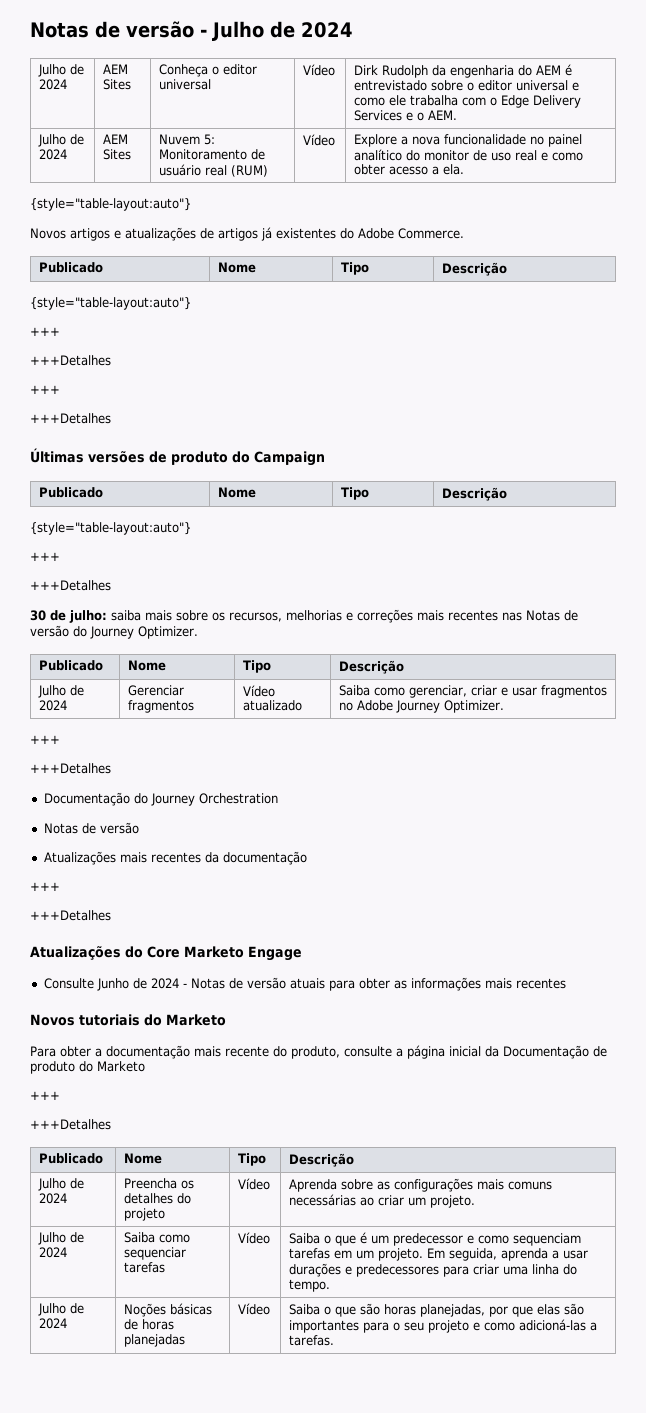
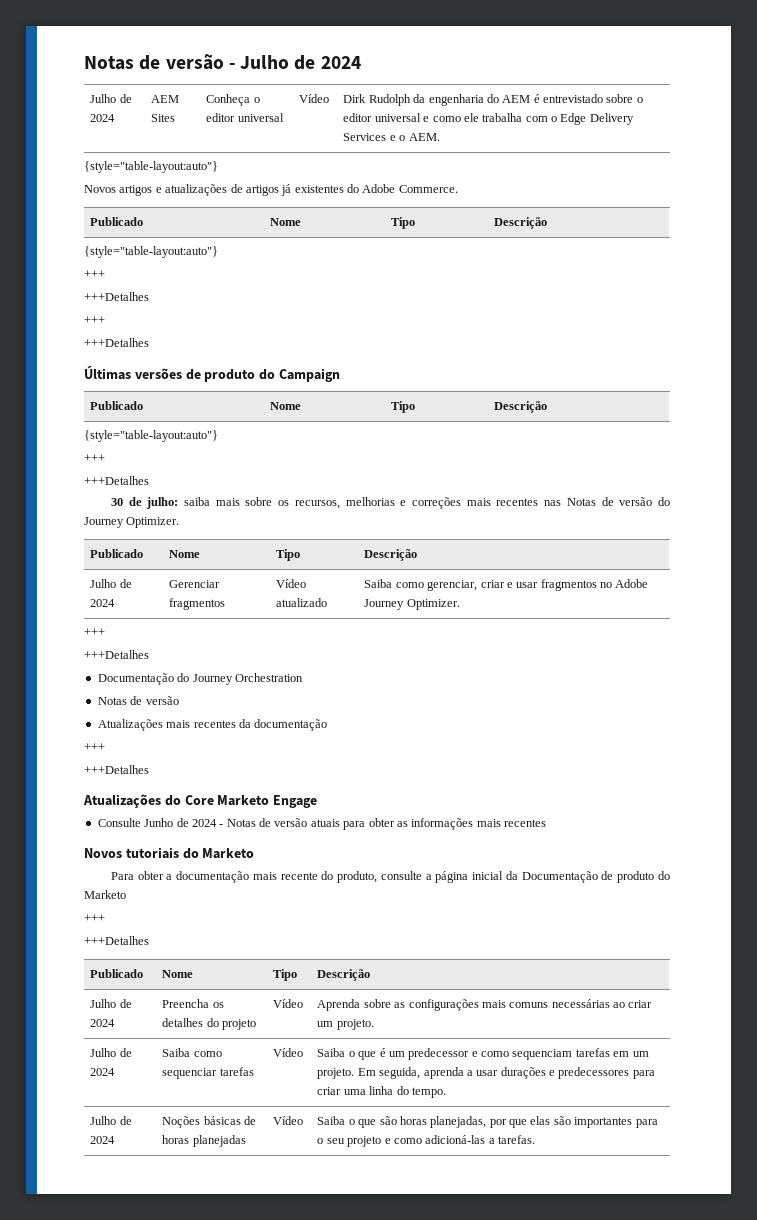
- Julho de 2024 | AEM Sites | Nuvem 5: Monitoramento de usuário real (RUM) | Vídeo | Explore a nova funcionalidade no painel analítico do monitor de uso real e como obter acesso a ela.

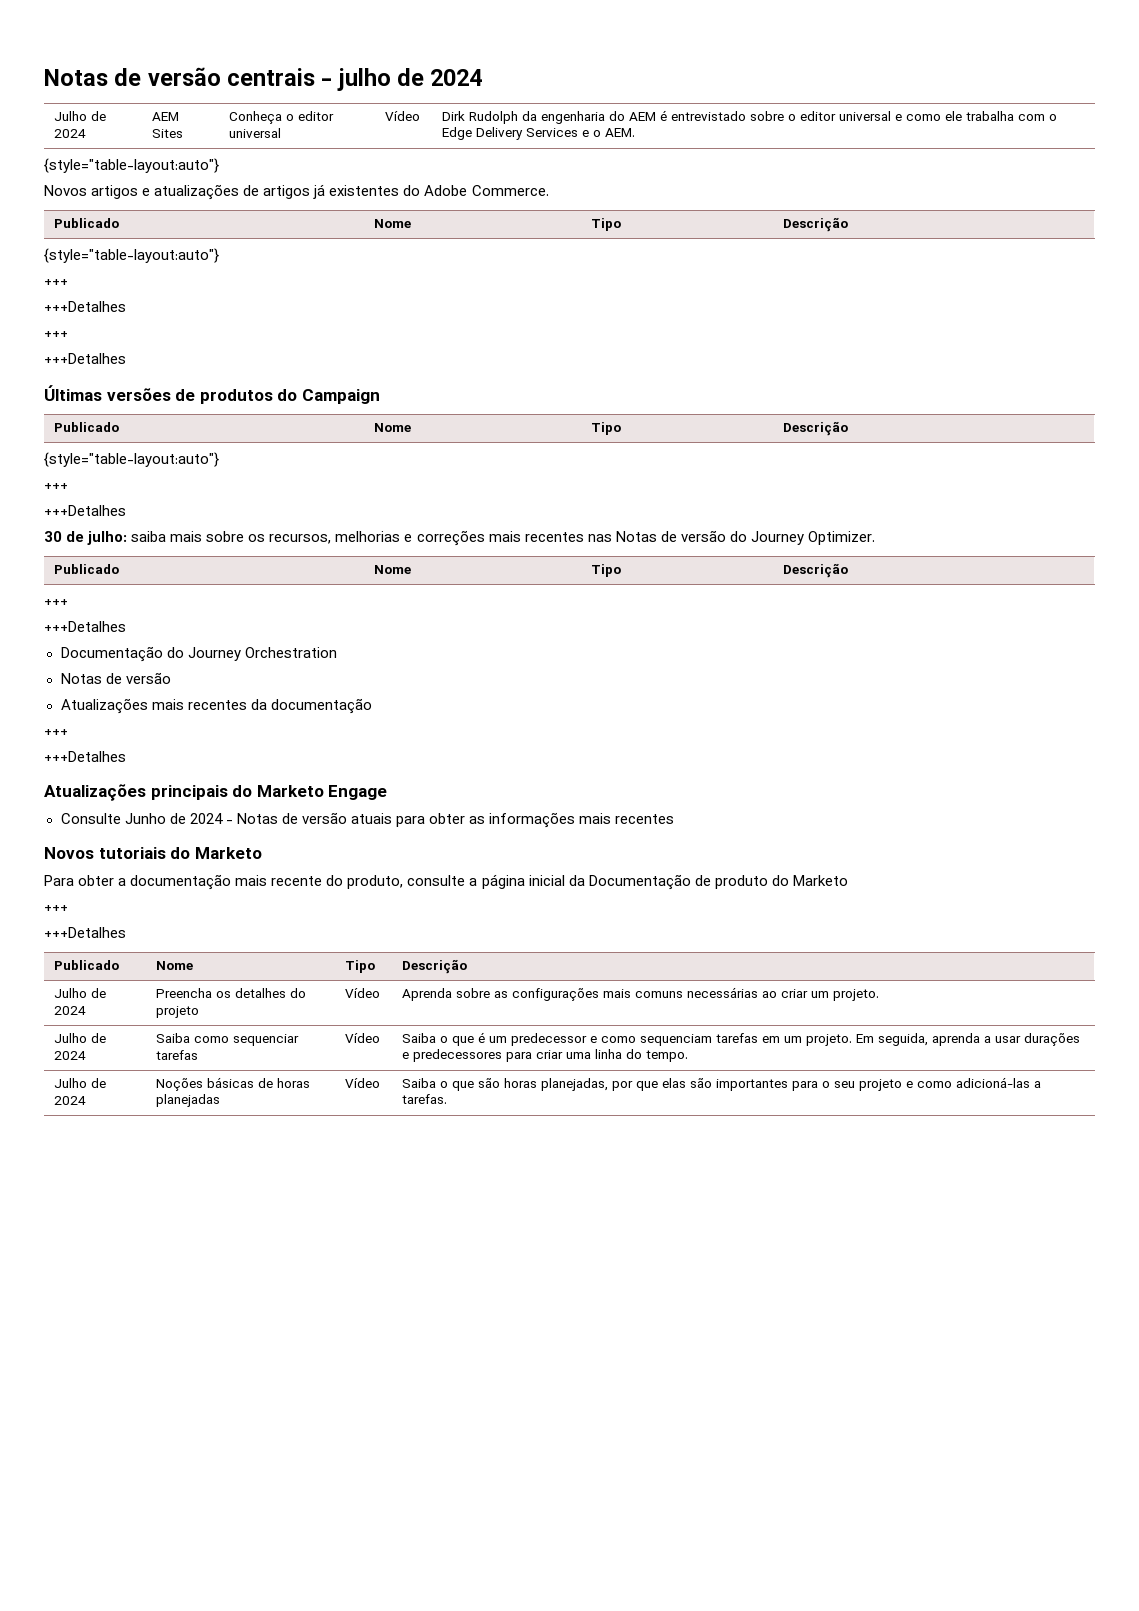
- Notas de versão - Julho de 2024
+ Notas de versão centrais - julho de 2024
- Últimas versões de produto do Campaign
+ Últimas versões de produtos do Campaign
- Julho de 2024 | Gerenciar fragmentos | Vídeo atualizado | Saiba como gerenciar, criar e usar fragmentos no Adobe Journey Optimizer.
- Atualizações do Core Marketo Engage
+ Atualizações principais do Marketo Engage

